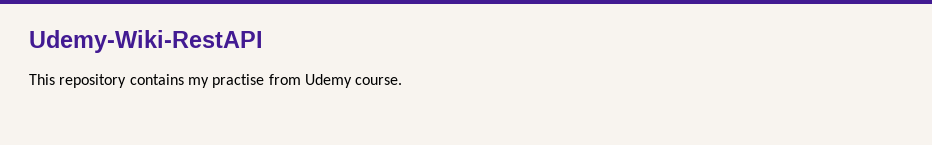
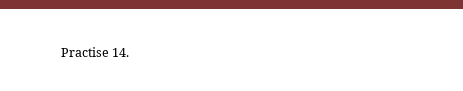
- Udemy-Wiki-RestAPI
- This repository contains my practise from Udemy course.
+ Practise 14.

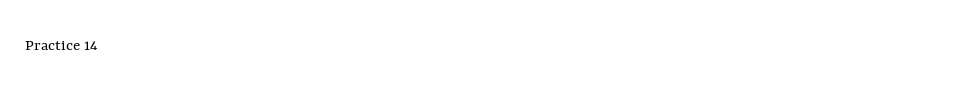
- Practise 14.
+ Practice 14

